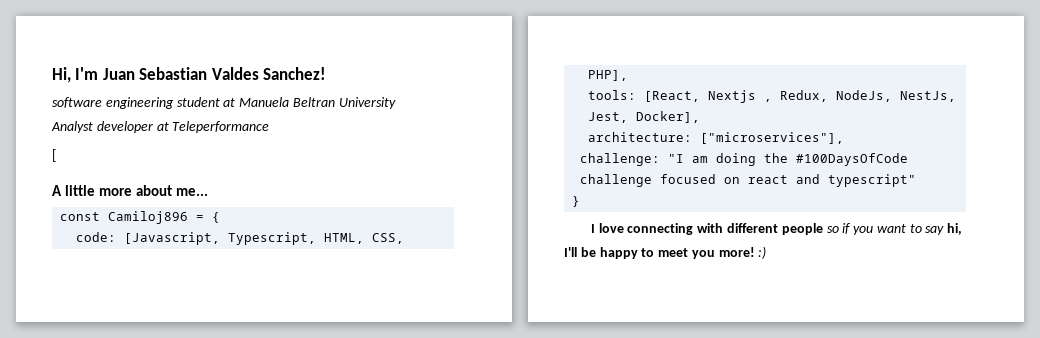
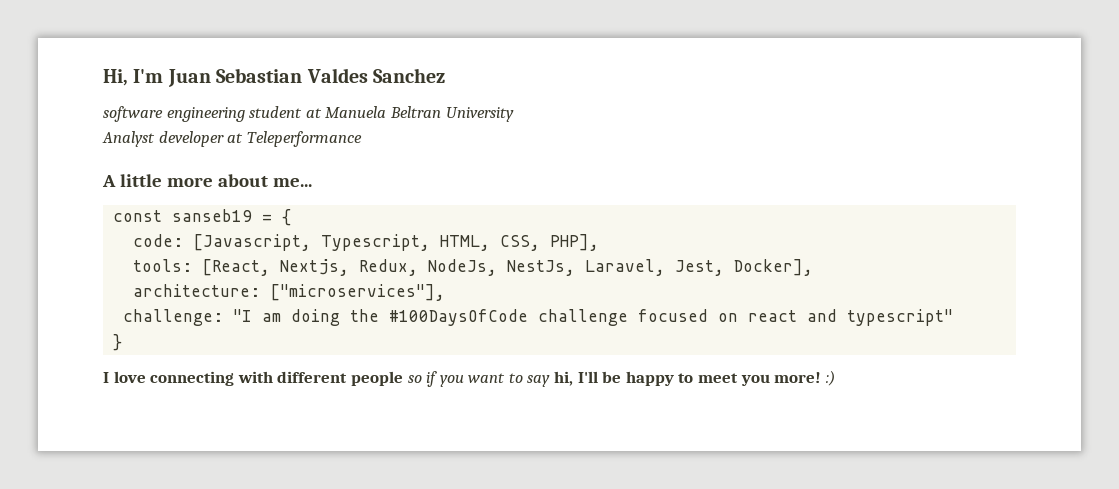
- Hi, I'm Juan Sebastian Valdes Sanchez!
+ Hi, I'm Juan Sebastian Valdes Sanchez
- [
- const Camiloj896 = {
+ const sanseb19 = {
- tools: [React, Nextjs , Redux, NodeJs, NestJs, Jest, Docker],
+ tools: [React, Nextjs, Redux, NodeJs, NestJs, Laravel, Jest, Docker],

